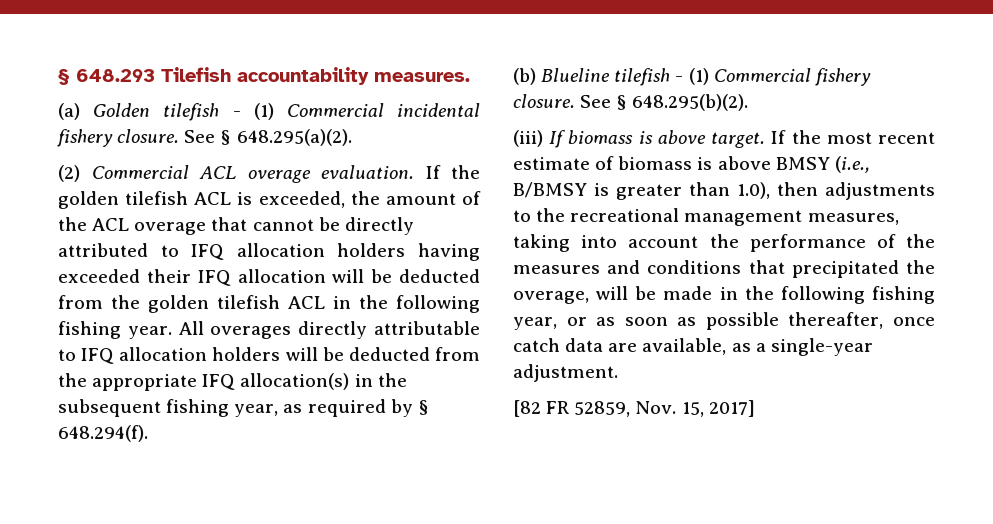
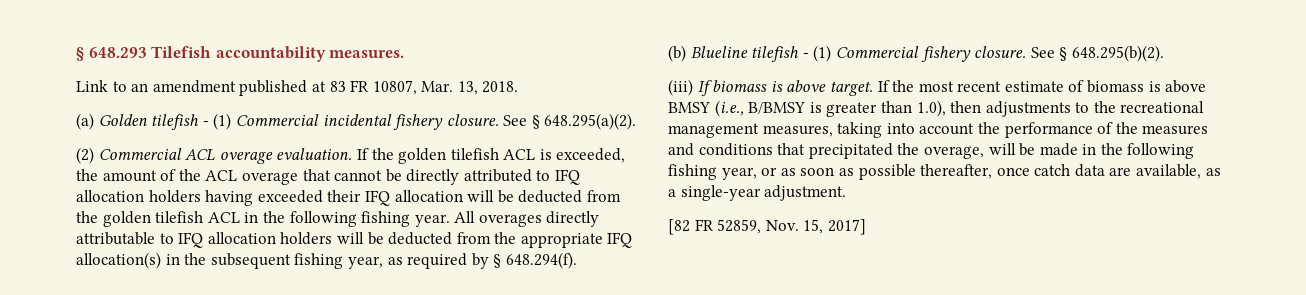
+ Link to an amendment published at 83 FR 10807, Mar. 13, 2018.

